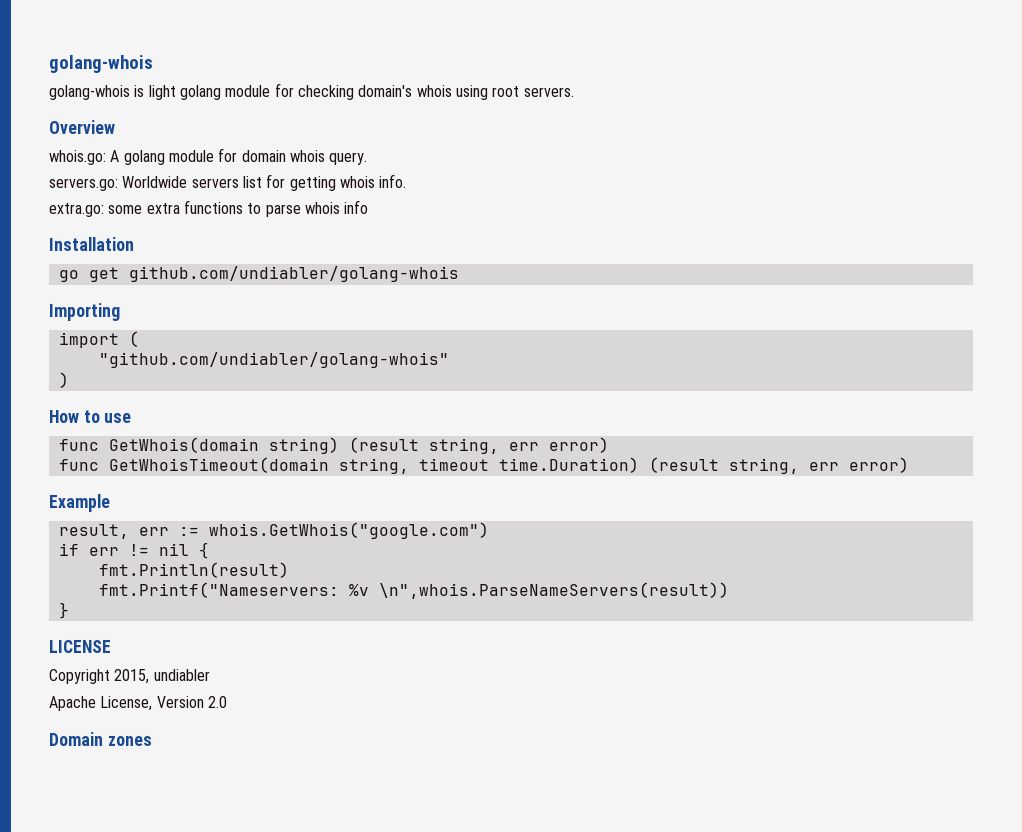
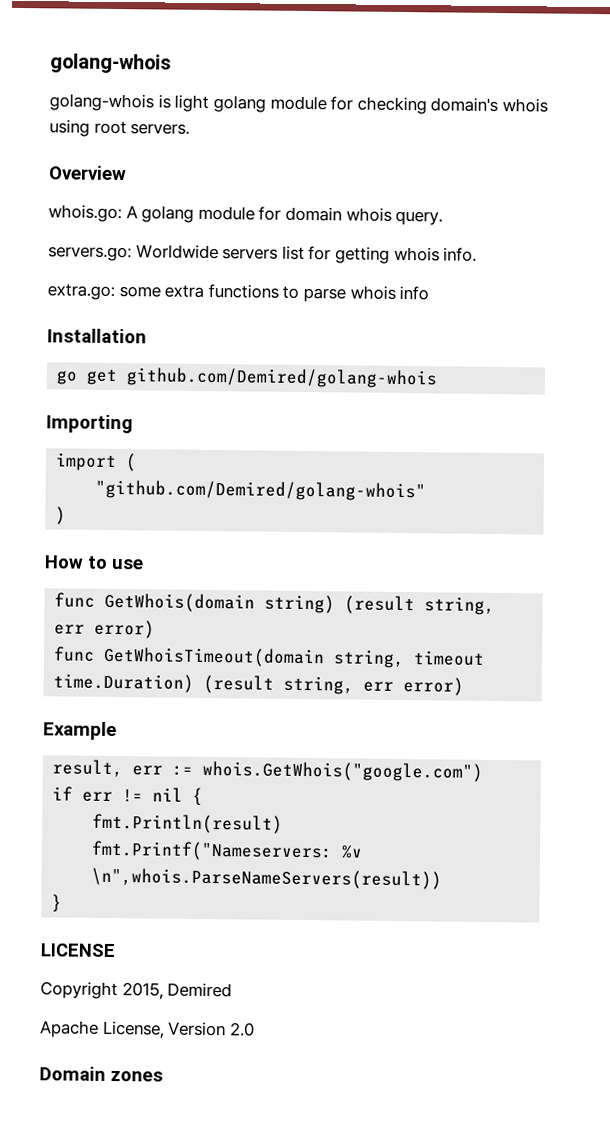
- go get github.com/undiabler/golang-whois
+ go get github.com/Demired/golang-whois
- "github.com/undiabler/golang-whois"
+ "github.com/Demired/golang-whois"
- Copyright 2015, undiabler
+ Copyright 2015, Demired

